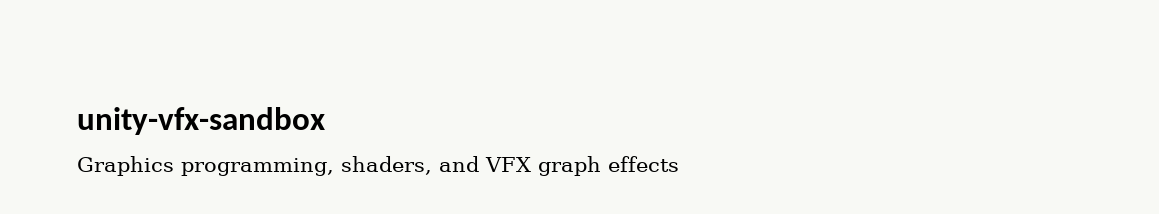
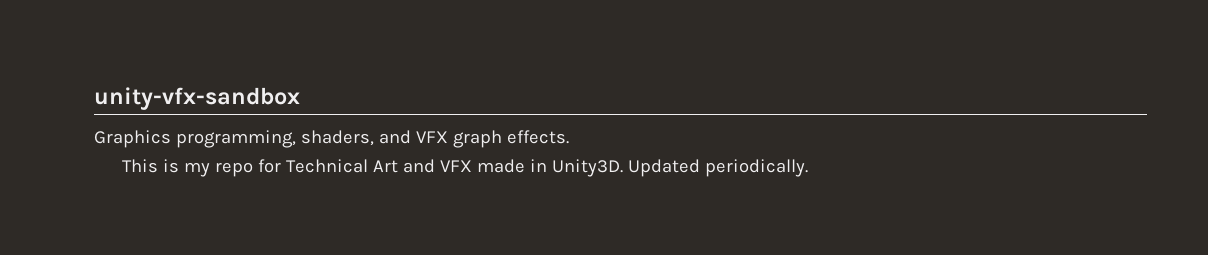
- Graphics programming, shaders, and VFX graph effects
+ Graphics programming, shaders, and VFX graph effects.
+ This is my repo for Technical Art and VFX made in Unity3D. Updated periodically.

